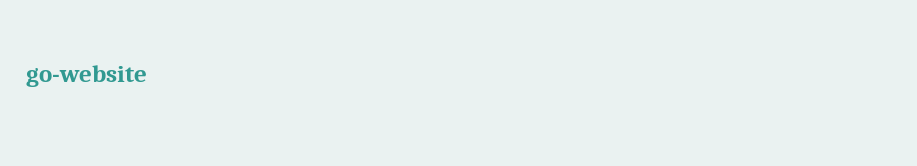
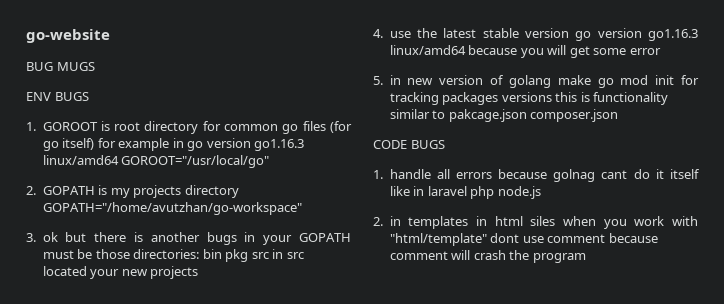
+ BUG MUGS
+ ENV BUGS
+ 1. GOROOT is root directory for common go files (for go itself) for example in go version go1.16.3 linux/amd64 GOROOT="/usr/local/go"
+ 2. GOPATH is my projects directory GOPATH="/home/avutzhan/go-workspace"
+ 3. ok but there is another bugs in your GOPATH must be those directories: bin pkg src in src located your new projects
+ 4. use the latest stable version go version go1.16.3 linux/amd64 because you will get some error
+ 5. in new version of golang make go mod init for tracking packages versions this is functionality similar to pakcage.json composer.json
+ CODE BUGS
+ 1. handle all errors because golnag cant do it itself like in laravel php node.js
+ 2. in templates in html siles when you work with "html/template" dont use comment because comment will crash the program

